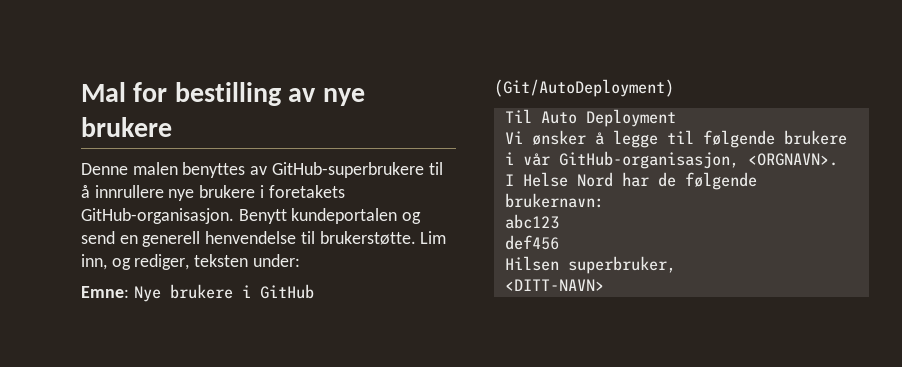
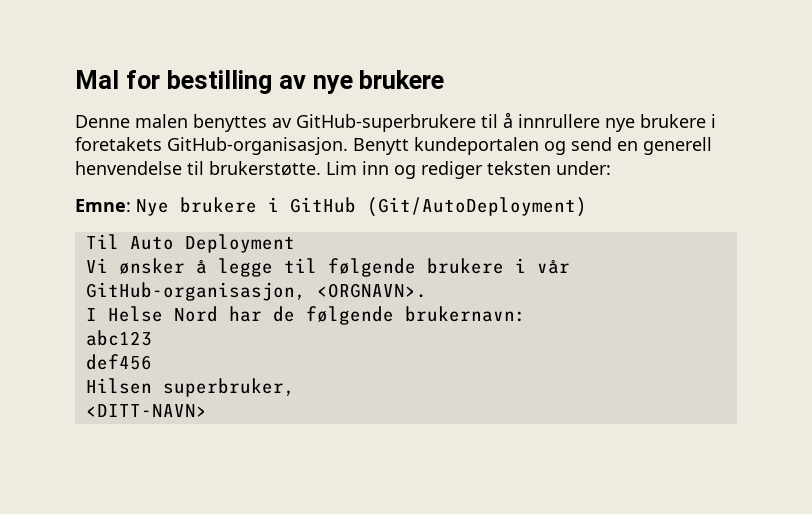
- Lim inn, og rediger, teksten under:
+ Lim inn og rediger teksten under:

